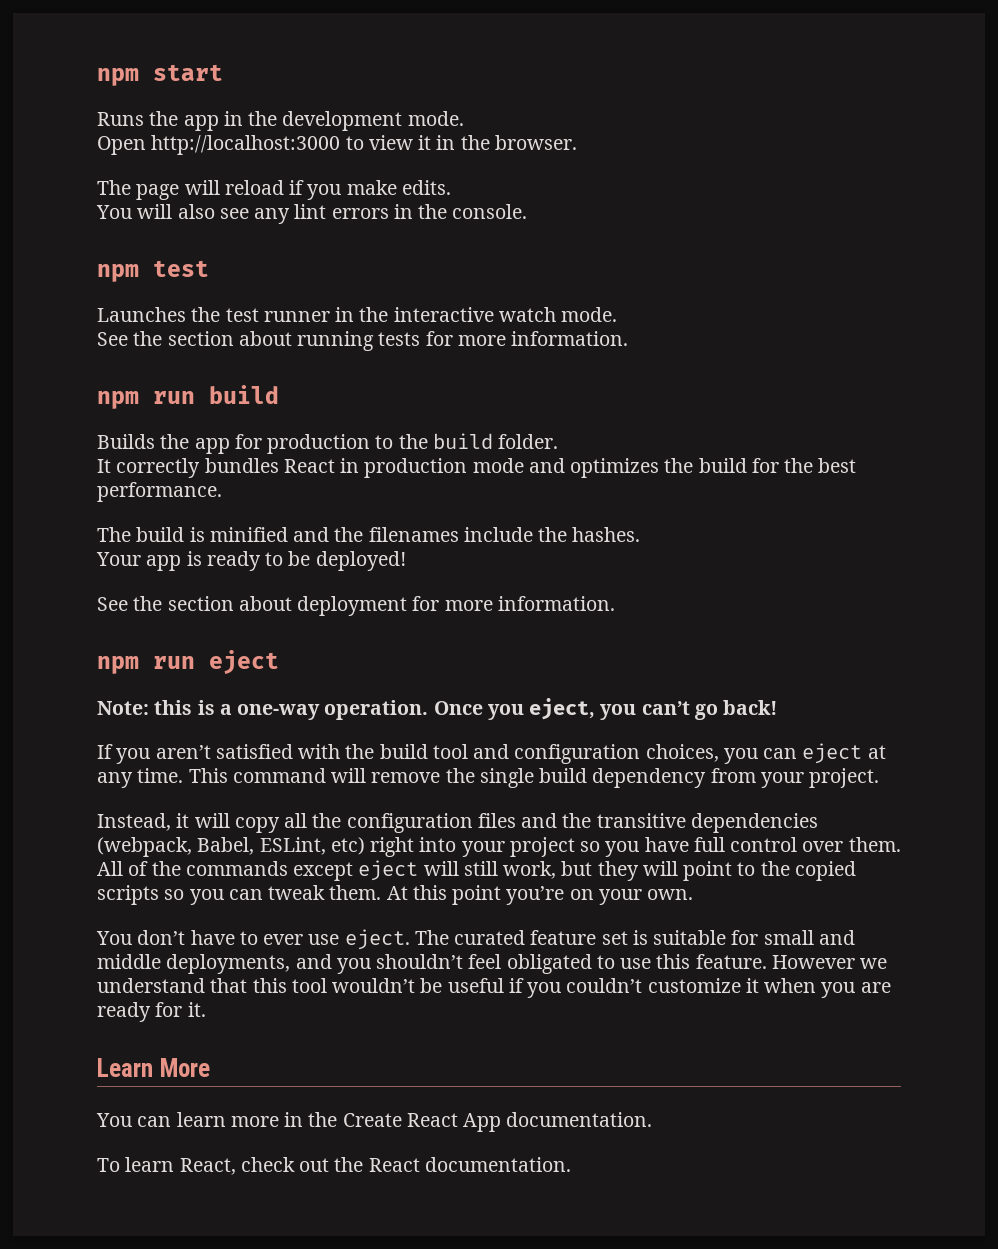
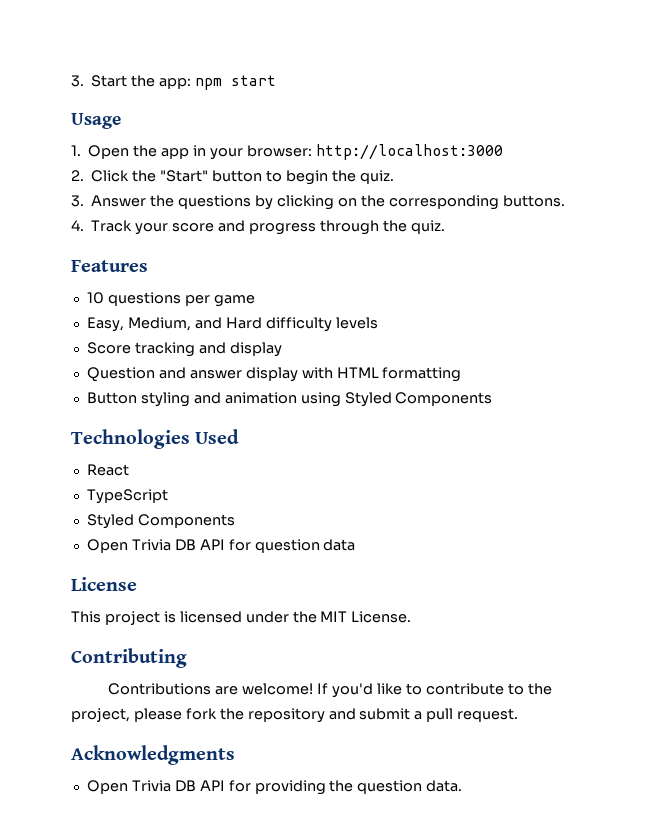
- npm start
- Runs the app in the development mode.
- Open http://localhost:3000 to view it in the browser.
- The page will reload if you make edits.
- You will also see any lint errors in the console.
- npm test
- Launches the test runner in the interactive watch mode.
- See the section about running tests for more information.
- npm run build
- Builds the app for production to the build folder.
- It correctly bundles React in production mode and optimizes the build for the best performance.
- The build is minified and the filenames include the hashes.
- Your app is ready to be deployed!
- See the section about deployment for more information.
- npm run eject
- Note: this is a one-way operation. Once you eject, you can’t go back!
- If you aren’t satisfied with the build tool and configuration choices, you can eject at any time. This command will remove the single build dependency from your project.
- Instead, it will copy all the configuration files and the transitive dependencies (webpack, Babel, ESLint, etc) right into your project so you have full control over them. All of the commands except eject will still work, but they will point to the copied scripts so you can tweak them. At this point you’re on your own.
- You don’t have to ever use eject. The curated feature set is suitable for small and middle deployments, and you shouldn’t feel obligated to use this feature. However we understand that this tool wouldn’t be useful if you couldn’t customize it when you are ready for it.
- Learn More
- You can learn more in the Create React App documentation.
- To learn React, check out the React documentation.
+ 3. Start the app: npm start
+ Usage
+ 1. Open the app in your browser: http://localhost:3000
+ 2. Click the "Start" button to begin the quiz.
+ 3. Answer the questions by clicking on the corresponding buttons.
+ 4. Track your score and progress through the quiz.
+ Features
+ 10 questions per game
+ Easy, Medium, and Hard difficulty levels
+ Score tracking and display
+ Question and answer display with HTML formatting
+ Button styling and animation using Styled Components
+ Technologies Used
+ React
+ TypeScript
+ Styled Components
+ Open Trivia DB API for question data
+ License
+ This project is licensed under the MIT License.
+ Contributing
+ Contributions are welcome! If you'd like to contribute to the project, please fork the repository and submit a pull request.
+ Acknowledgments
+ Open Trivia DB API for providing the question data.

